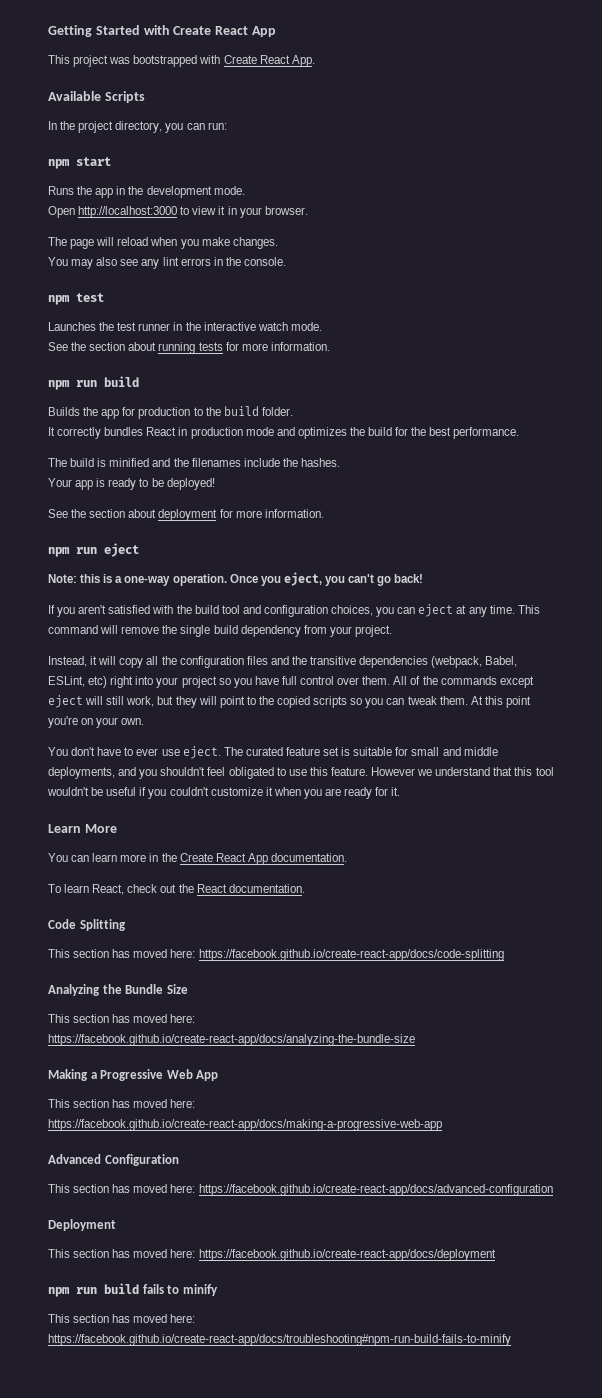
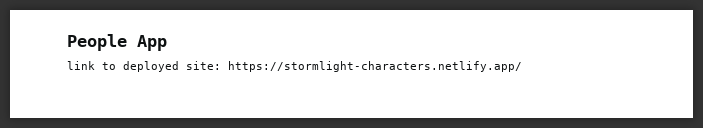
- Getting Started with Create React App
- This project was bootstrapped with Create React App.
- Available Scripts
- In the project directory, you can run:
- npm start
- Runs the app in the development mode.
- Open http://localhost:3000 to view it in your browser.
- The page will reload when you make changes.
- You may also see any lint errors in the console.
- npm test
- Launches the test runner in the interactive watch mode.
- See the section about running tests for more information.
- npm run build
- Builds the app for production to the build folder.
- It correctly bundles React in production mode and optimizes the build for the best performance.
- The build is minified and the filenames include the hashes.
- Your app is ready to be deployed!
- See the section about deployment for more information.
- npm run eject
- Note: this is a one-way operation. Once you eject, you can't go back!
- If you aren't satisfied with the build tool and configuration choices, you can eject at any time. This command will remove the single build dependency from your project.
- Instead, it will copy all the configuration files and the transitive dependencies (webpack, Babel, ESLint, etc) right into your project so you have full control over them. All of the commands except eject will still work, but they will point to the copied scripts so you can tweak them. At this point you're on your own.
- You don't have to ever use eject. The curated feature set is suitable for small and middle deployments, and you shouldn't feel obligated to use this feature. However we understand that this tool wouldn't be useful if you couldn't customize it when you are ready for it.
- Learn More
- You can learn more in the Create React App documentation.
- To learn React, check out the React documentation.
- Code Splitting
- This section has moved here: https://facebook.github.io/create-react-app/docs/code-splitting
- Analyzing the Bundle Size
- This section has moved here: https://facebook.github.io/create-react-app/docs/analyzing-the-bundle-size
- Making a Progressive Web App
- This section has moved here: https://facebook.github.io/create-react-app/docs/making-a-progressive-web-app
- Advanced Configuration
- This section has moved here: https://facebook.github.io/create-react-app/docs/advanced-configuration
- Deployment
- This section has moved here: https://facebook.github.io/create-react-app/docs/deployment
- npm run build fails to minify
- This section has moved here: https://facebook.github.io/create-react-app/docs/troubleshooting#npm-run-build-fails-to-minify
+ People App
+ link to deployed site: https://stormlight-characters.netlify.app/

